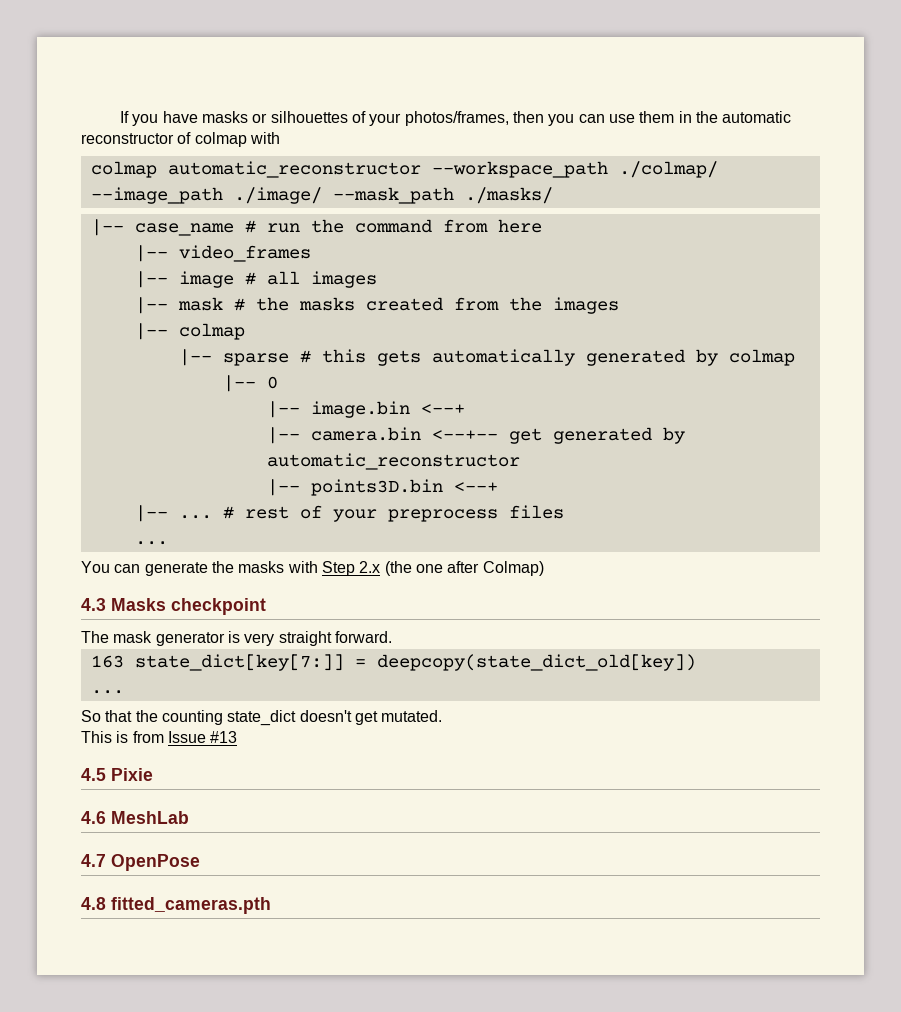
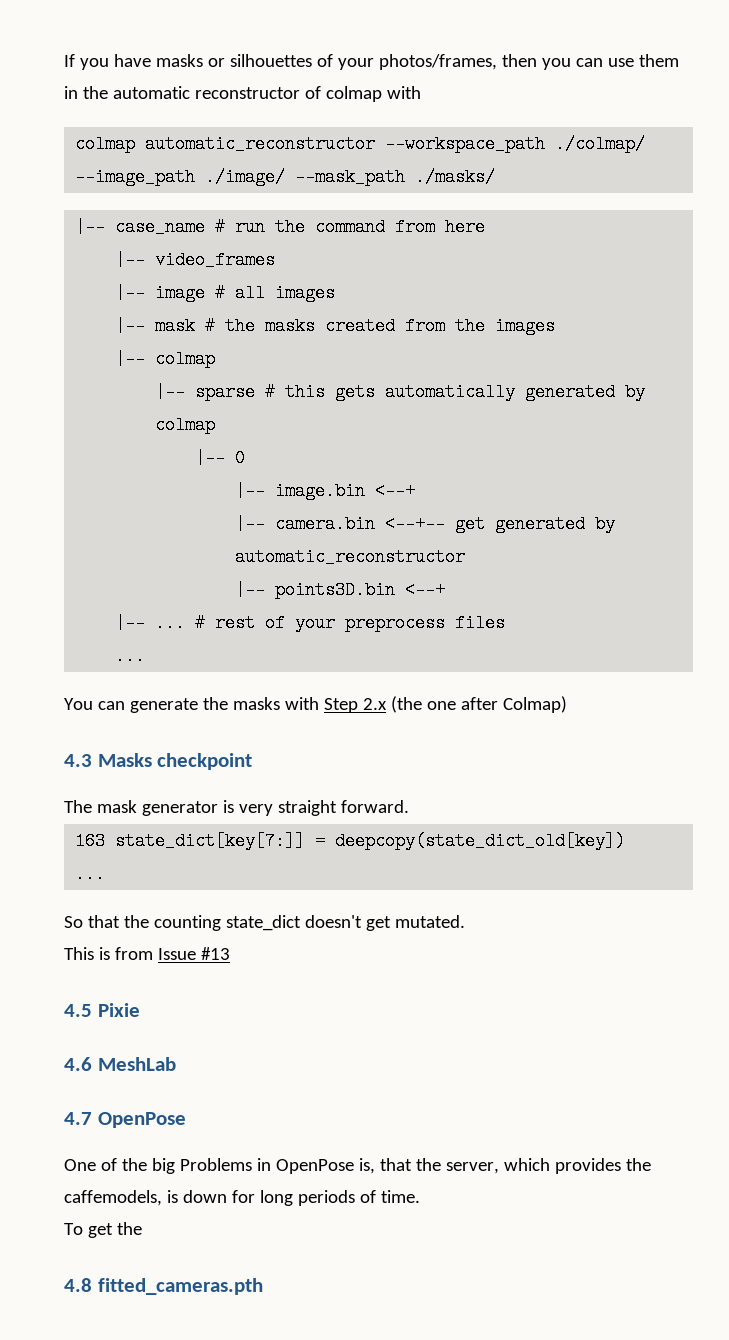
+ One of the big Problems in OpenPose is, that the server, which provides the caffemodels, is down for long periods of time.
+ To get the

